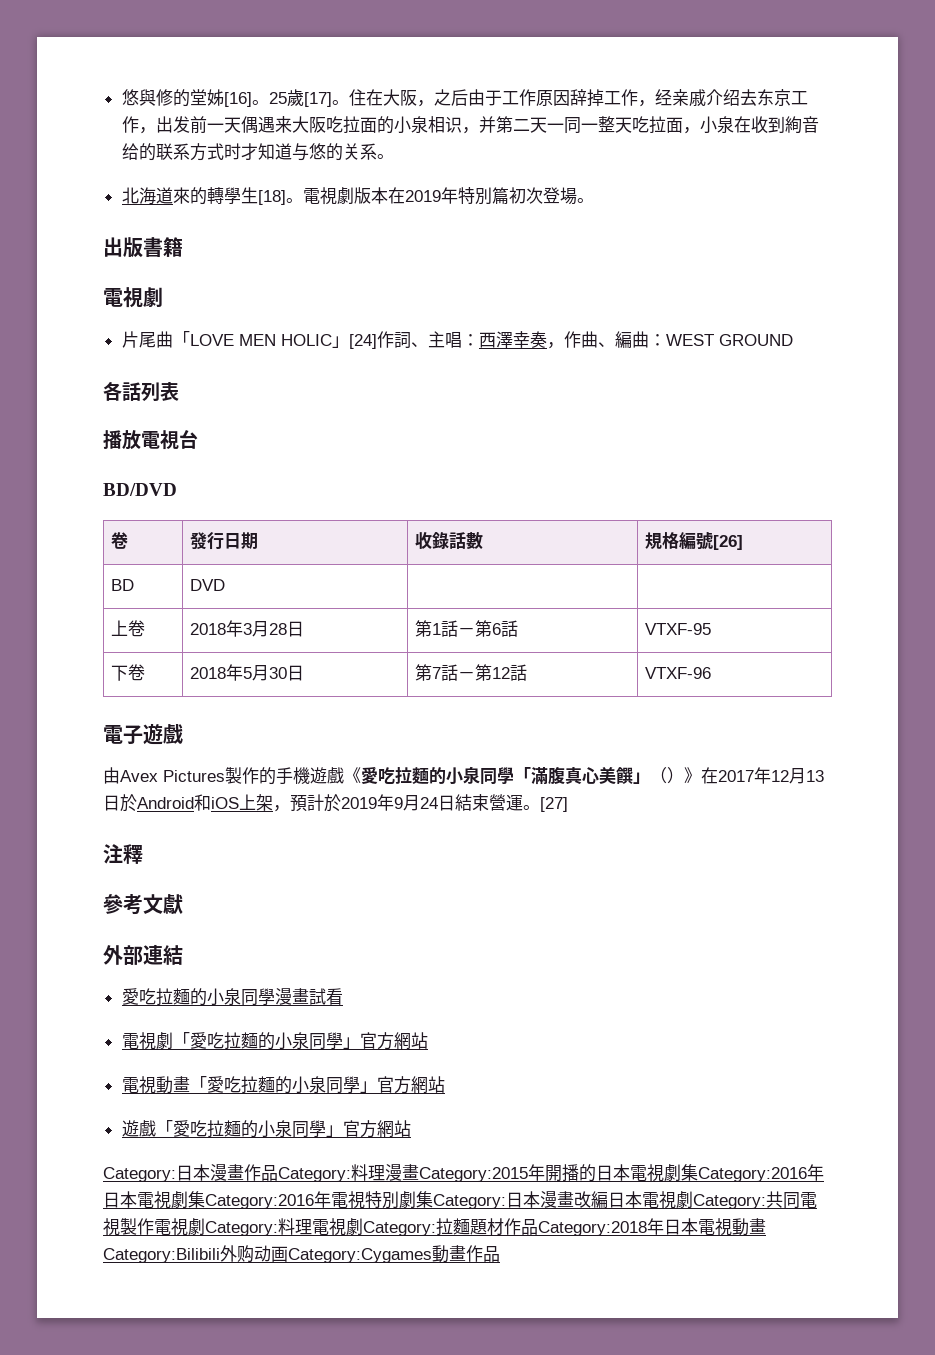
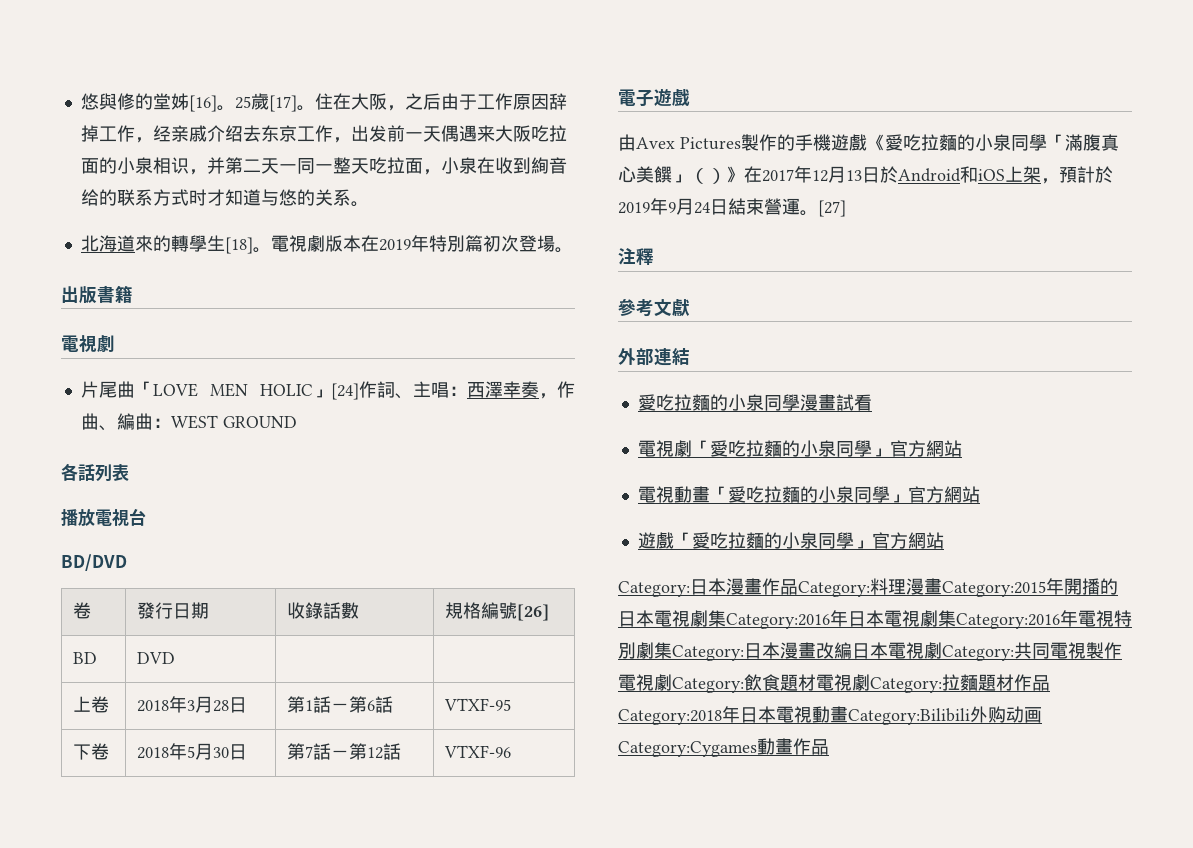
- Category:日本漫畫作品Category:料理漫畫Category:2015年開播的日本電視劇集Category:2016年日本電視劇集Category:2016年電視特別劇集Category:日本漫畫改編日本電視劇Category:共同電視製作電視劇Category:料理電視劇Category:拉麵題材作品Category:2018年日本電視動畫Category:Bilibili外购动画Category:Cygames動畫作品
+ Category:日本漫畫作品Category:料理漫畫Category:2015年開播的日本電視劇集Category:2016年日本電視劇集Category:2016年電視特別劇集Category:日本漫畫改編日本電視劇Category:共同電視製作電視劇Category:飲食題材電視劇Category:拉麵題材作品Category:2018年日本電視動畫Category:Bilibili外购动画Category:Cygames動畫作品

